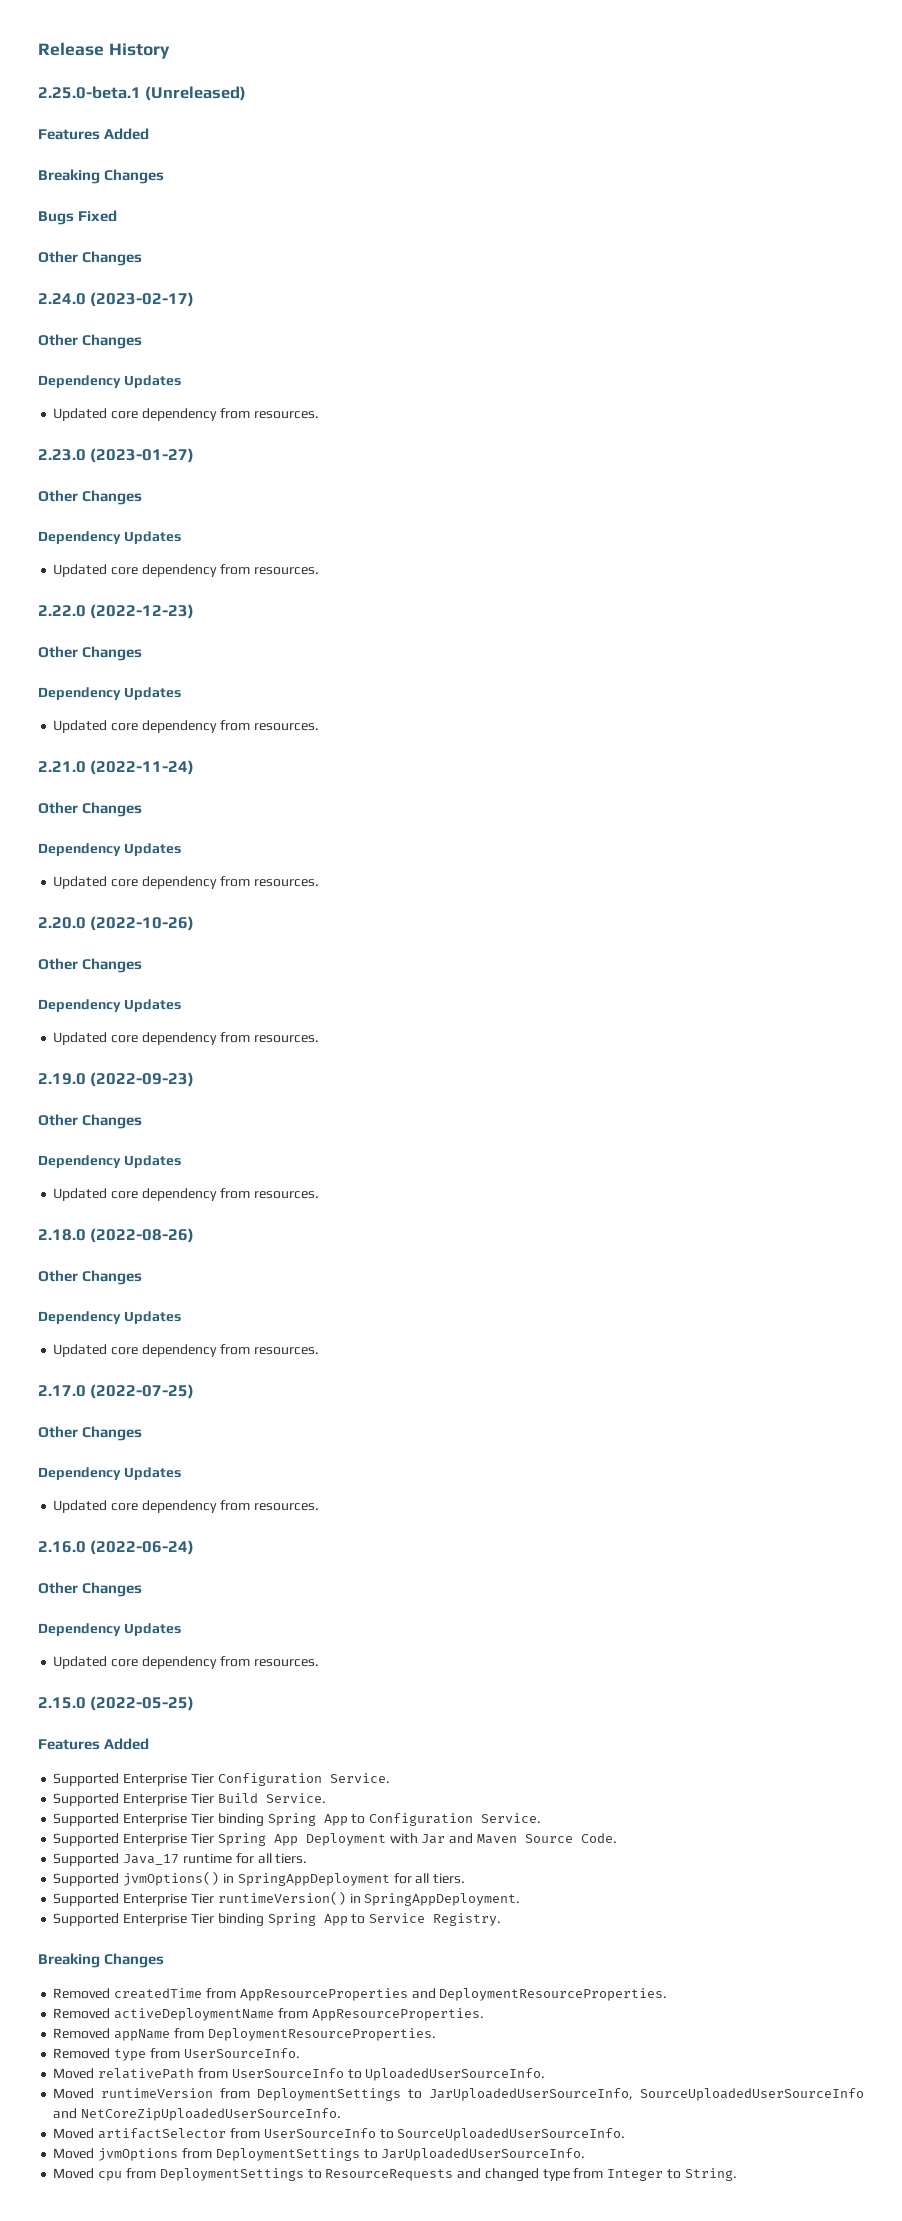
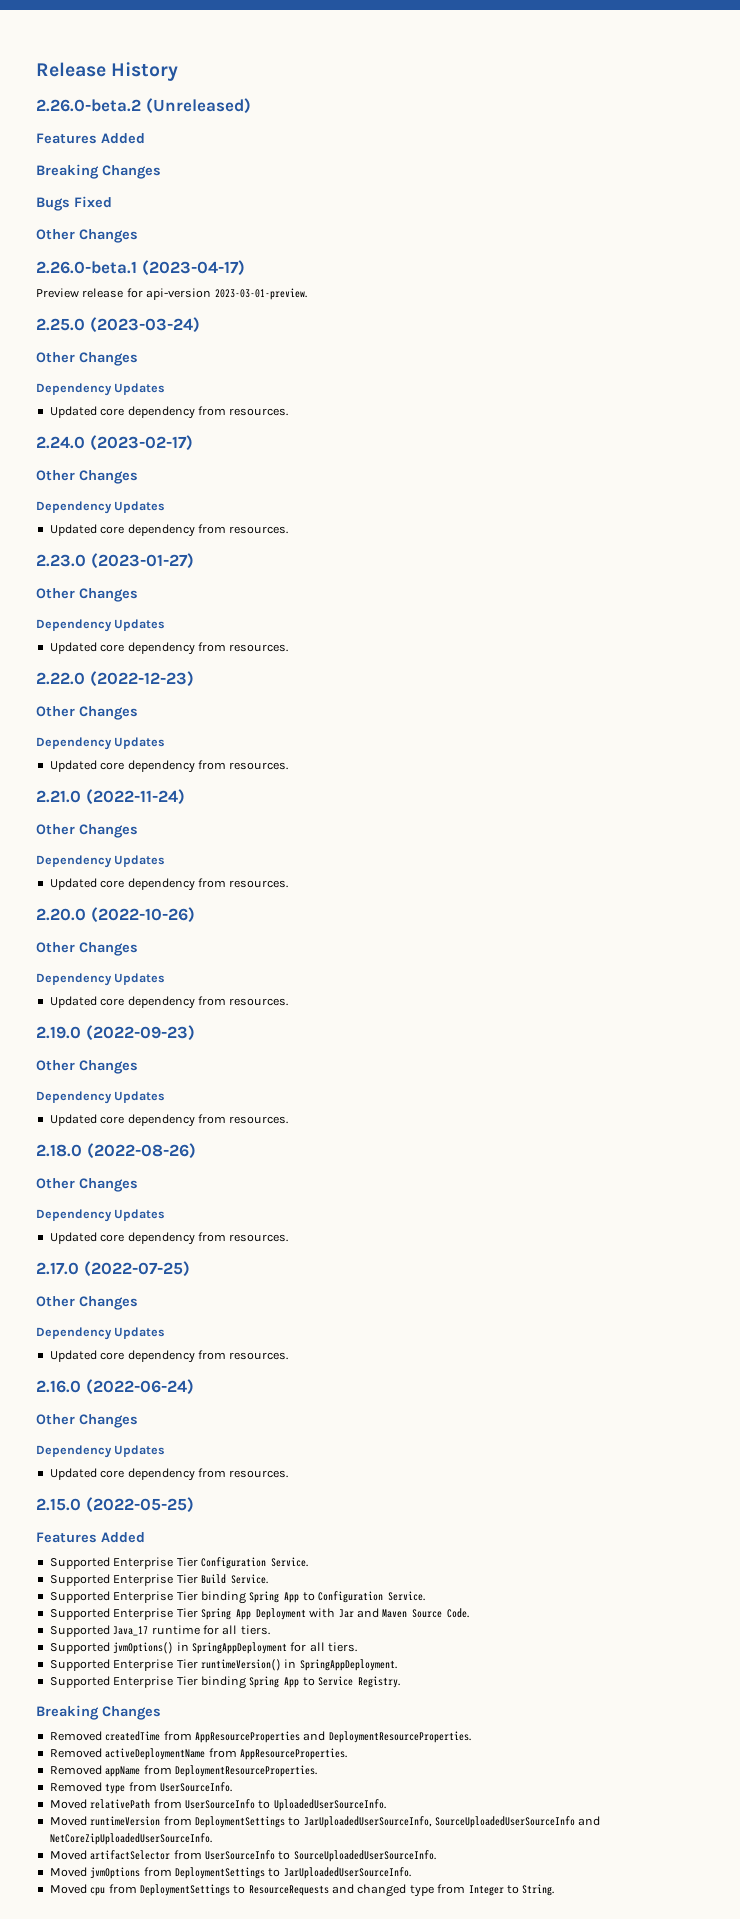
- 2.25.0-beta.1 (Unreleased)
+ 2.26.0-beta.2 (Unreleased)
+ 2.26.0-beta.1 (2023-04-17)
+ Preview release for api-version 2023-03-01-preview.
+ 2.25.0 (2023-03-24)
+ Other Changes
+ Dependency Updates
+ Updated core dependency from resources.

